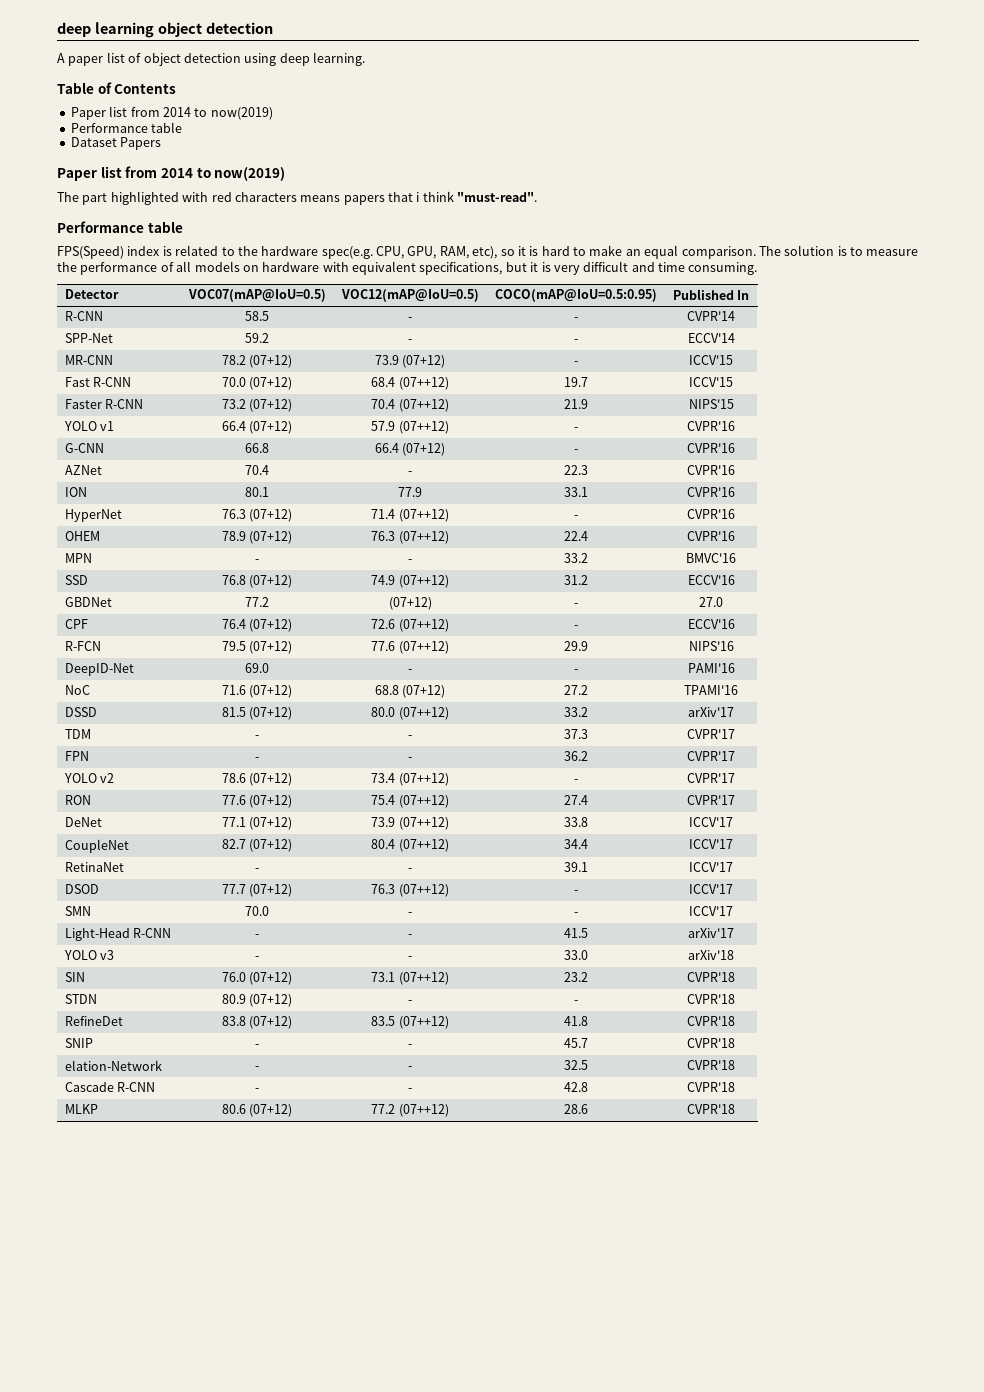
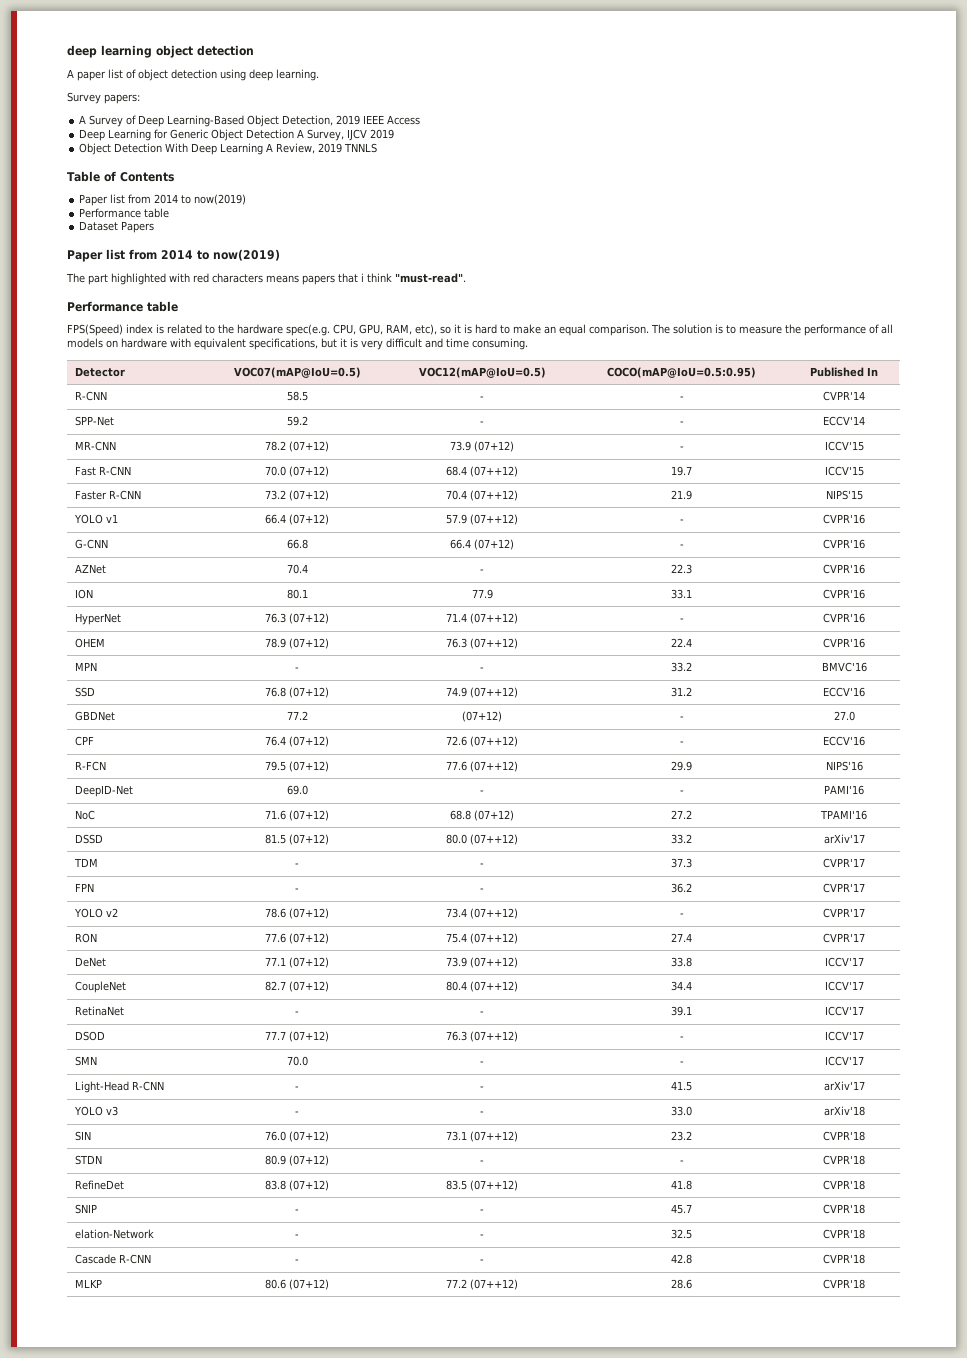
+ Survey papers:
+ A Survey of Deep Learning-Based Object Detection, 2019 IEEE Access
+ Deep Learning for Generic Object Detection A Survey, IJCV 2019
+ Object Detection With Deep Learning A Review, 2019 TNNLS

